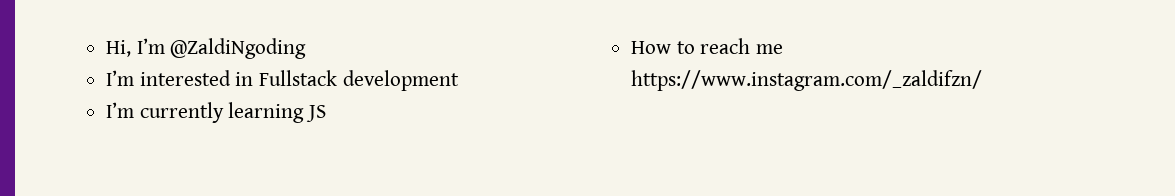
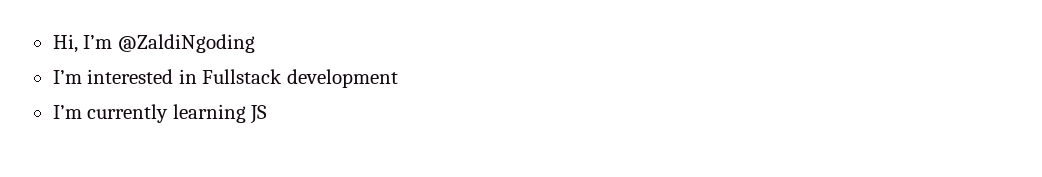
- How to reach me https://www.instagram.com/_zaldifzn/

